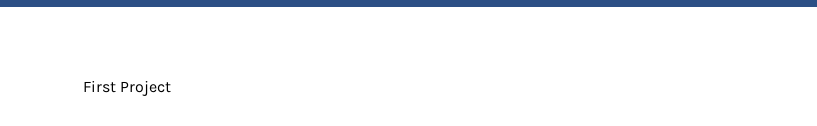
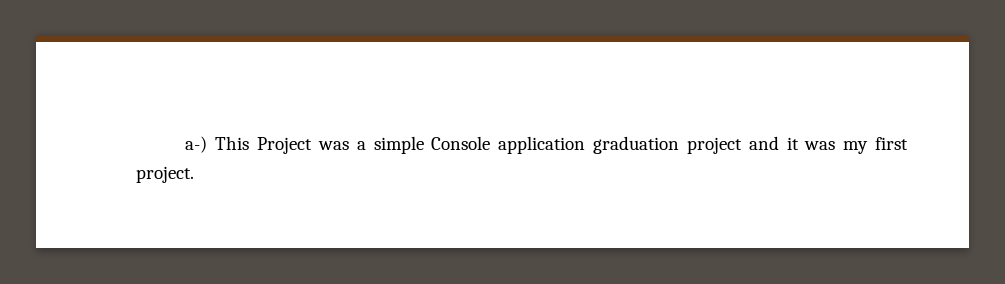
- First Project
+ a-) This Project was a simple Console application graduation project and it was my first project.

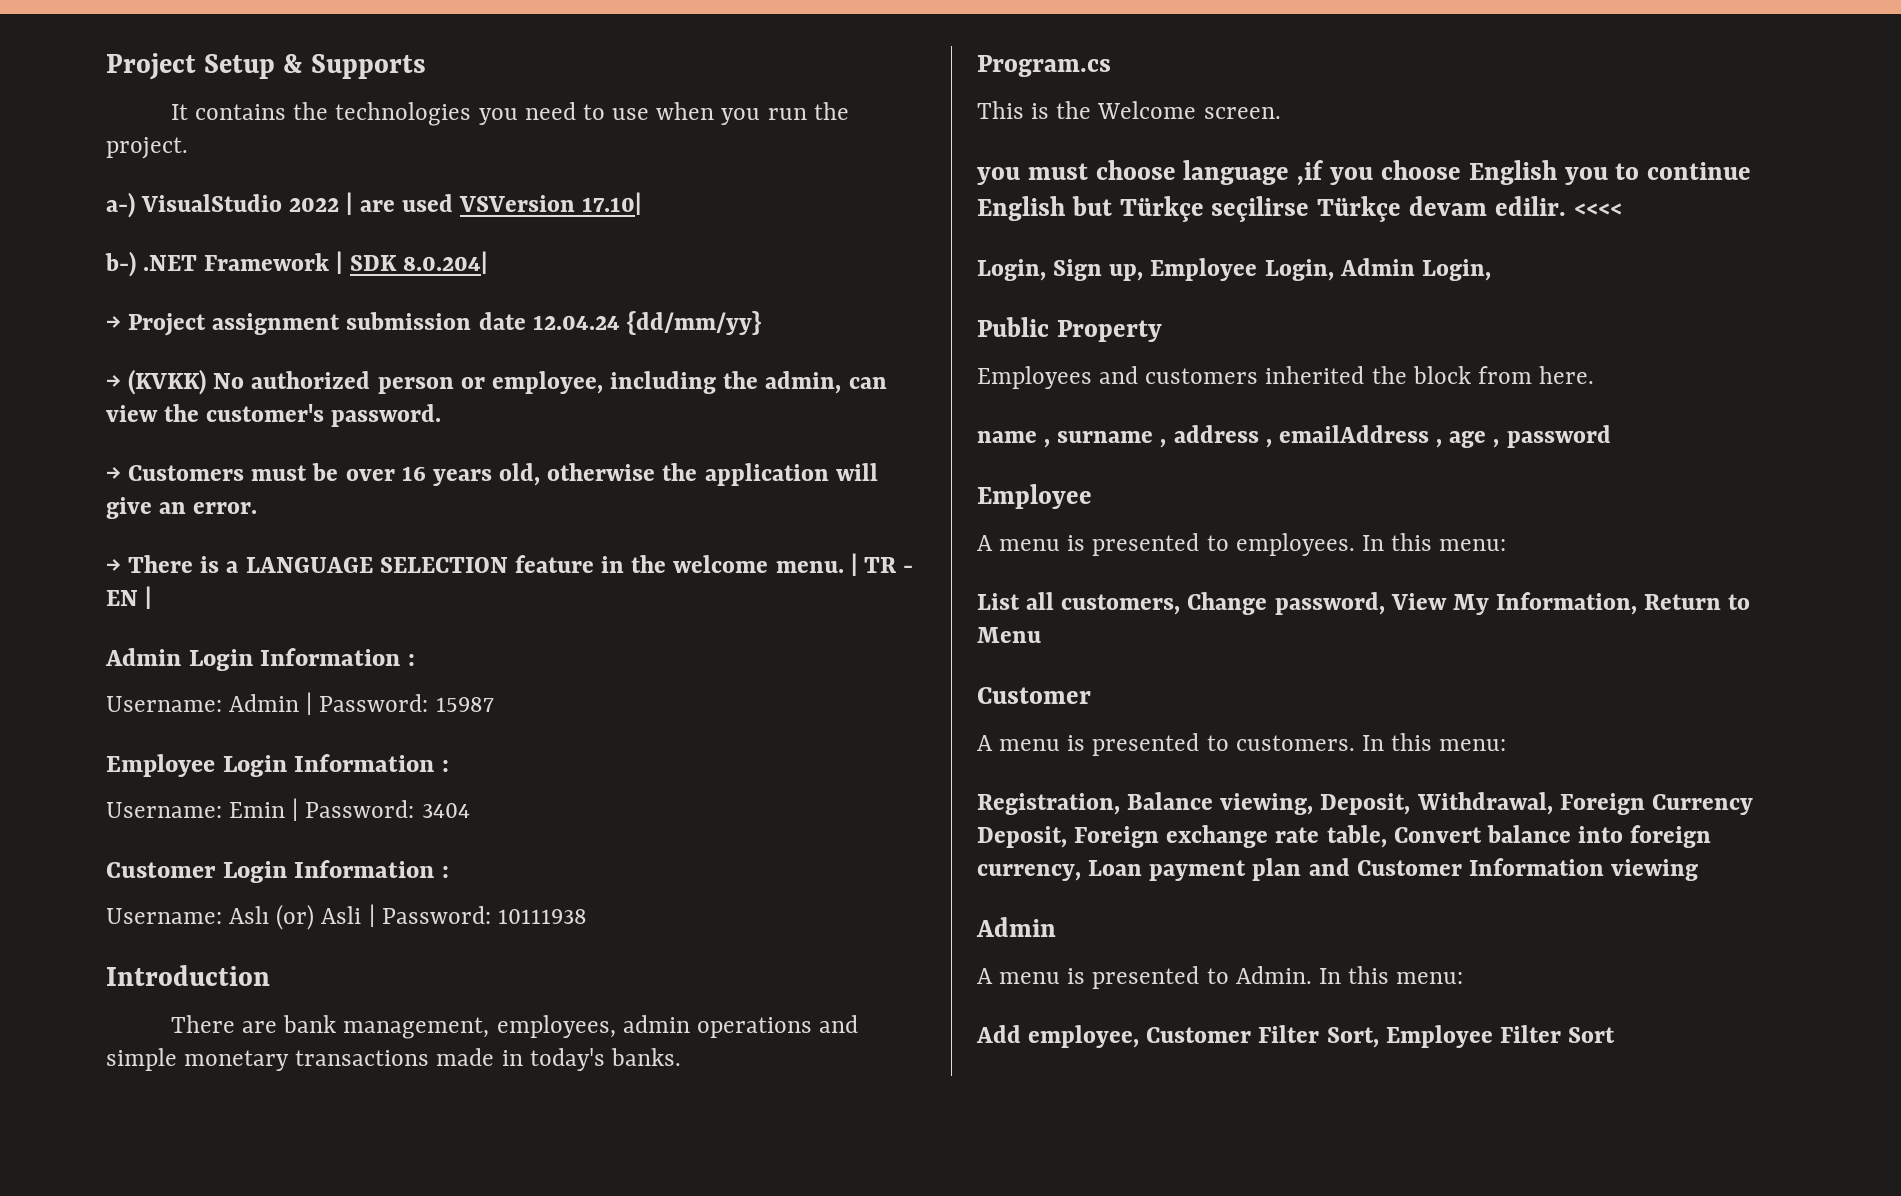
- a-) This Project was a simple Console application graduation project and it was my first project.
+ Project Setup & Supports
+ It contains the technologies you need to use when you run the project.
+ a-) VisualStudio 2022 | are used VSVersion 17.10|
+ b-) .NET Framework | SDK 8.0.204|
+ → Project assignment submission date 12.04.24 {dd/mm/yy}
+ → (KVKK) No authorized person or employee, including the admin, can view the customer's password.
+ → Customers must be over 16 years old, otherwise the application will give an error.
+ → There is a LANGUAGE SELECTION feature in the welcome menu. | TR - EN |
+ Admin Login Information :
+ Username: Admin | Password: 15987
+ Employee Login Information :
+ Username: Emin | Password: 3404
+ Customer Login Information :
+ Username: Aslı (or) Asli | Password: 10111938
+ Introduction
+ There are bank management, employees, admin operations and simple monetary transactions made in today's banks.
+ Program.cs
+ This is the Welcome screen.
+ you must choose language ,if you choose English you to continue English but Türkçe seçilirse Türkçe devam edilir. <<<<
+ Login, Sign up, Employee Login, Admin Login,
+ Public Property
+ Employees and customers inherited the block from here.
+ name , surname , address , emailAddress , age , password
+ Employee
+ A menu is presented to employees. In this menu:
+ List all customers, Change password, View My Information, Return to Menu
+ Customer
+ A menu is presented to customers. In this menu:
+ Registration, Balance viewing, Deposit, Withdrawal, Foreign Currency Deposit, Foreign exchange rate table, Convert balance into foreign currency, Loan payment plan and Customer Information viewing
+ Admin
+ A menu is presented to Admin. In this menu:
+ Add employee, Customer Filter Sort, Employee Filter Sort

